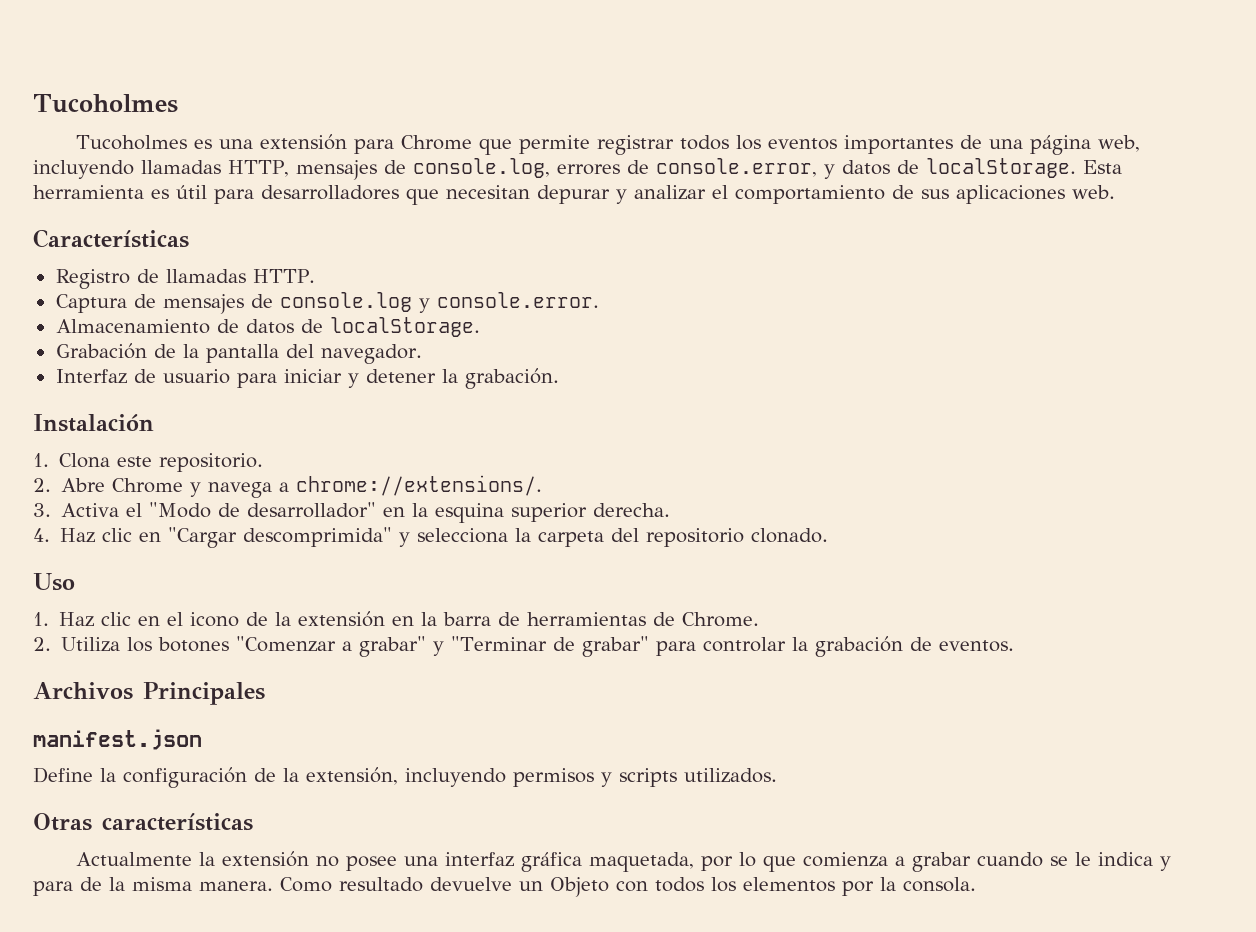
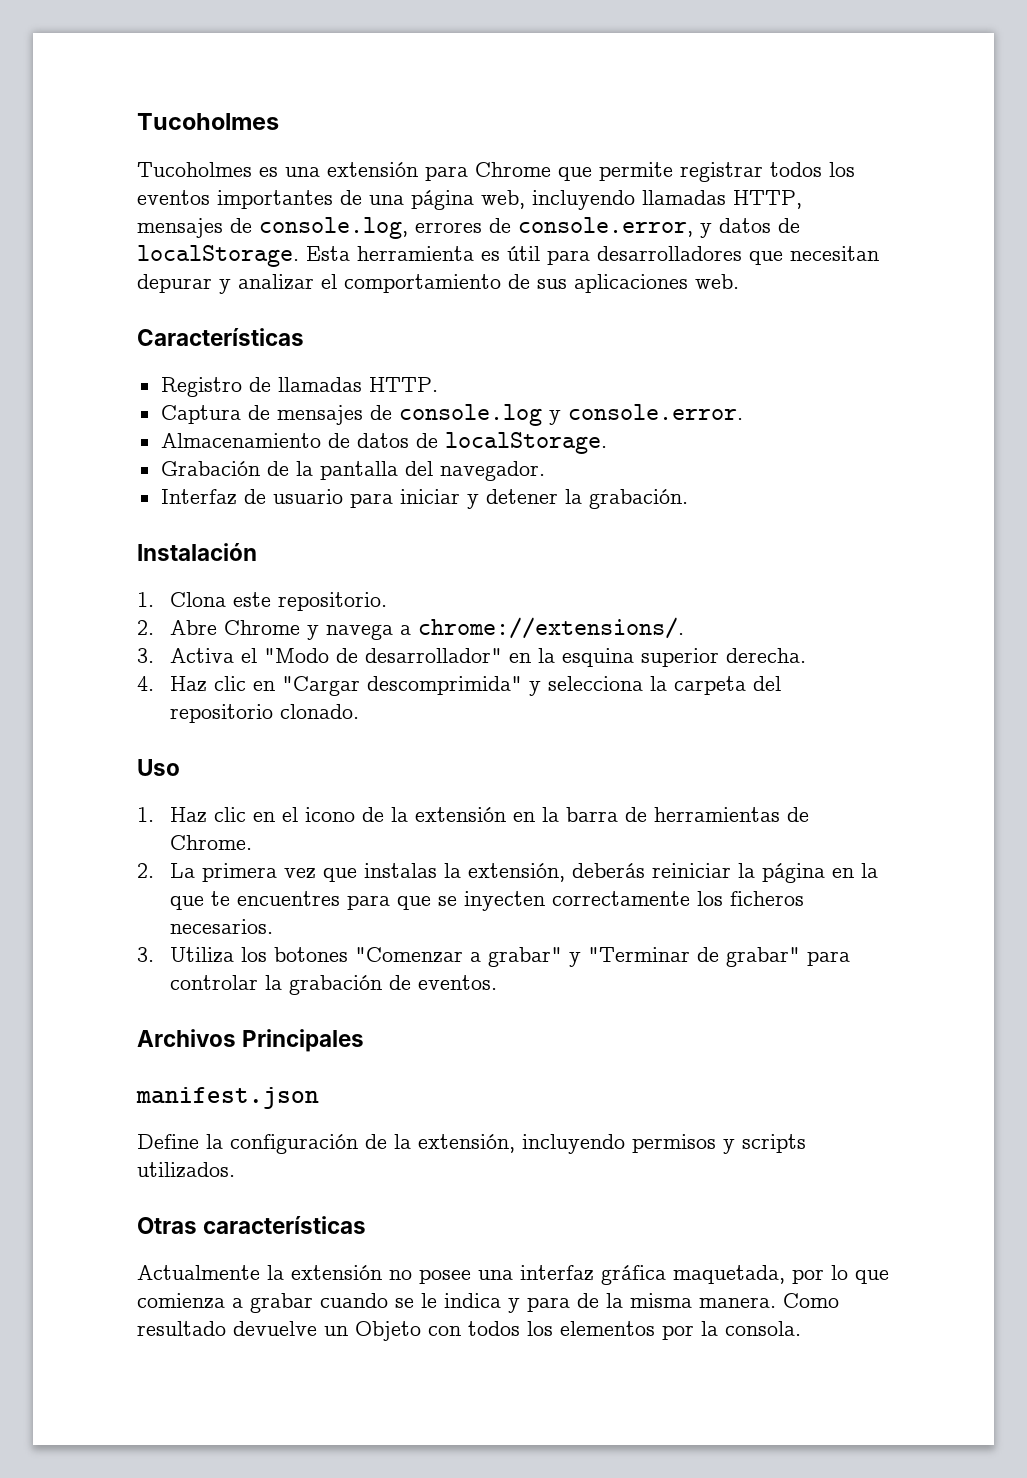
- 2. Utiliza los botones "Comenzar a grabar" y "Terminar de grabar" para controlar la grabación de eventos.
+ 2. La primera vez que instalas la extensión, deberás reiniciar la página en la que te encuentres para que se inyecten correctamente los ficheros necesarios.
+ 3. Utiliza los botones "Comenzar a grabar" y "Terminar de grabar" para controlar la grabación de eventos.

